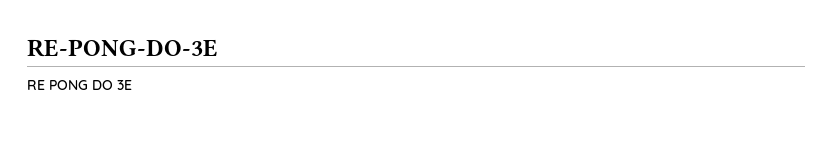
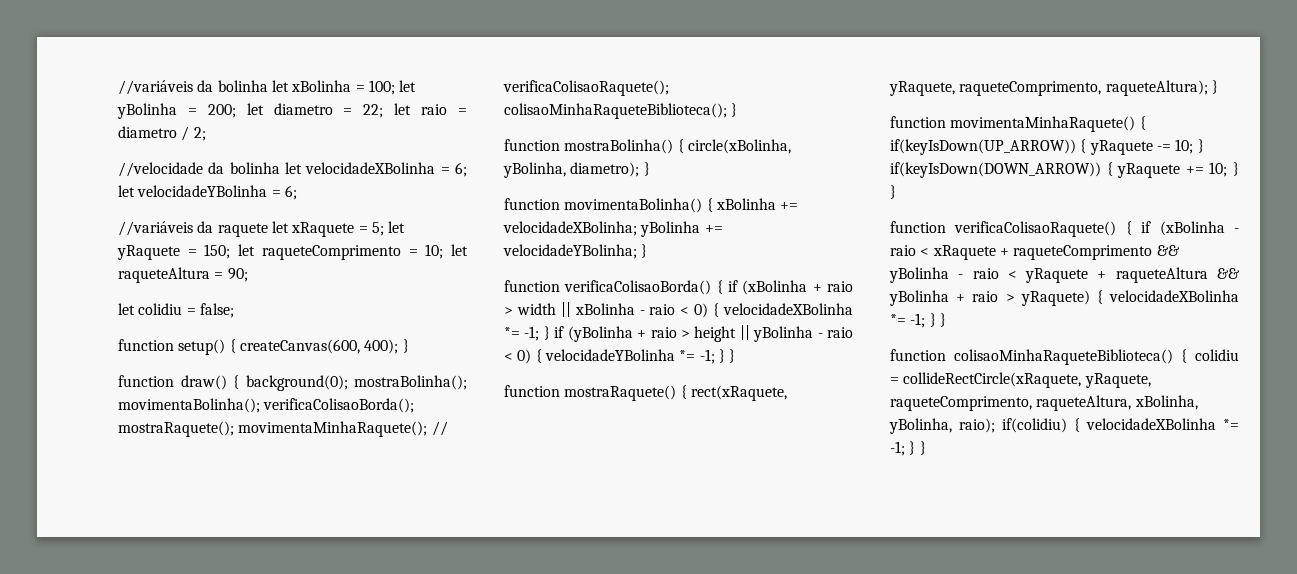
- RE-PONG-DO-3E
- RE PONG DO 3E
+ //variáveis da bolinha let xBolinha = 100; let yBolinha = 200; let diametro = 22; let raio = diametro / 2;
+ //velocidade da bolinha let velocidadeXBolinha = 6; let velocidadeYBolinha = 6;
+ //variáveis da raquete let xRaquete = 5; let yRaquete = 150; let raqueteComprimento = 10; let raqueteAltura = 90;
+ let colidiu = false;
+ function setup() { createCanvas(600, 400); }
+ function draw() { background(0); mostraBolinha(); movimentaBolinha(); verificaColisaoBorda(); mostraRaquete(); movimentaMinhaRaquete(); // verificaColisaoRaquete(); colisaoMinhaRaqueteBiblioteca(); }
+ function mostraBolinha() { circle(xBolinha, yBolinha, diametro); }
+ function movimentaBolinha() { xBolinha += velocidadeXBolinha; yBolinha += velocidadeYBolinha; }
+ function verificaColisaoBorda() { if (xBolinha + raio > width || xBolinha - raio < 0) { velocidadeXBolinha *= -1; } if (yBolinha + raio > height || yBolinha - raio < 0) { velocidadeYBolinha *= -1; } }
+ function mostraRaquete() { rect(xRaquete, yRaquete, raqueteComprimento, raqueteAltura); }
+ function movimentaMinhaRaquete() { if(keyIsDown(UP_ARROW)) { yRaquete -= 10; } if(keyIsDown(DOWN_ARROW)) { yRaquete += 10; } }
+ function verificaColisaoRaquete() { if (xBolinha - raio < xRaquete + raqueteComprimento && yBolinha - raio < yRaquete + raqueteAltura && yBolinha + raio > yRaquete) { velocidadeXBolinha *= -1; } }
+ function colisaoMinhaRaqueteBiblioteca() { colidiu = collideRectCircle(xRaquete, yRaquete, raqueteComprimento, raqueteAltura, xBolinha, yBolinha, raio); if(colidiu) { velocidadeXBolinha *= -1; } }

